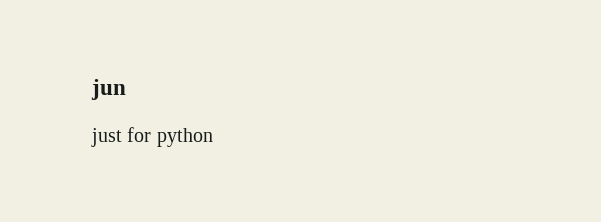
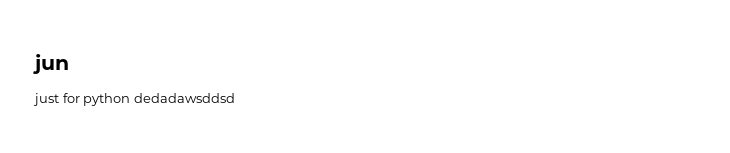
- just for python
+ just for python dedadawsddsd

